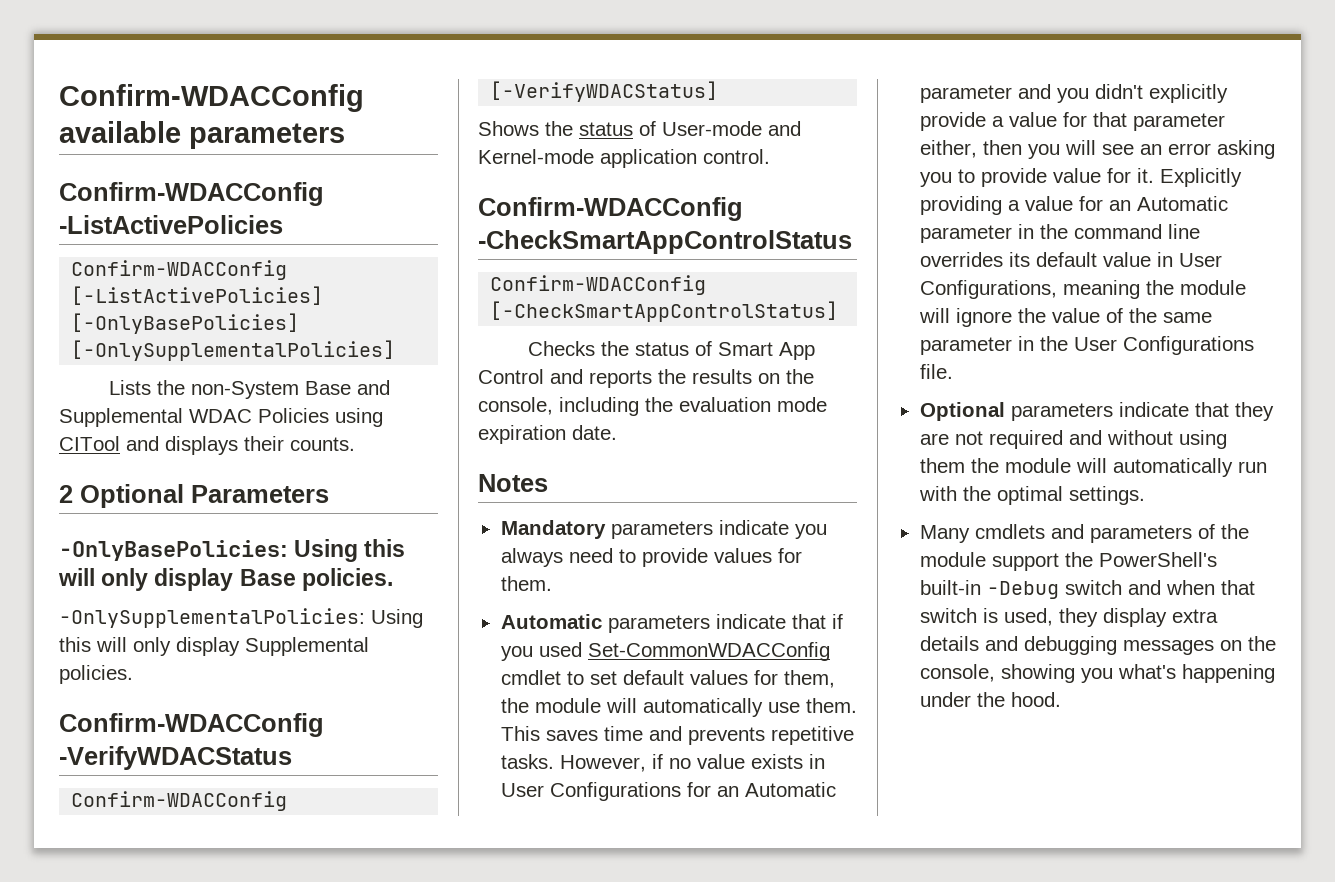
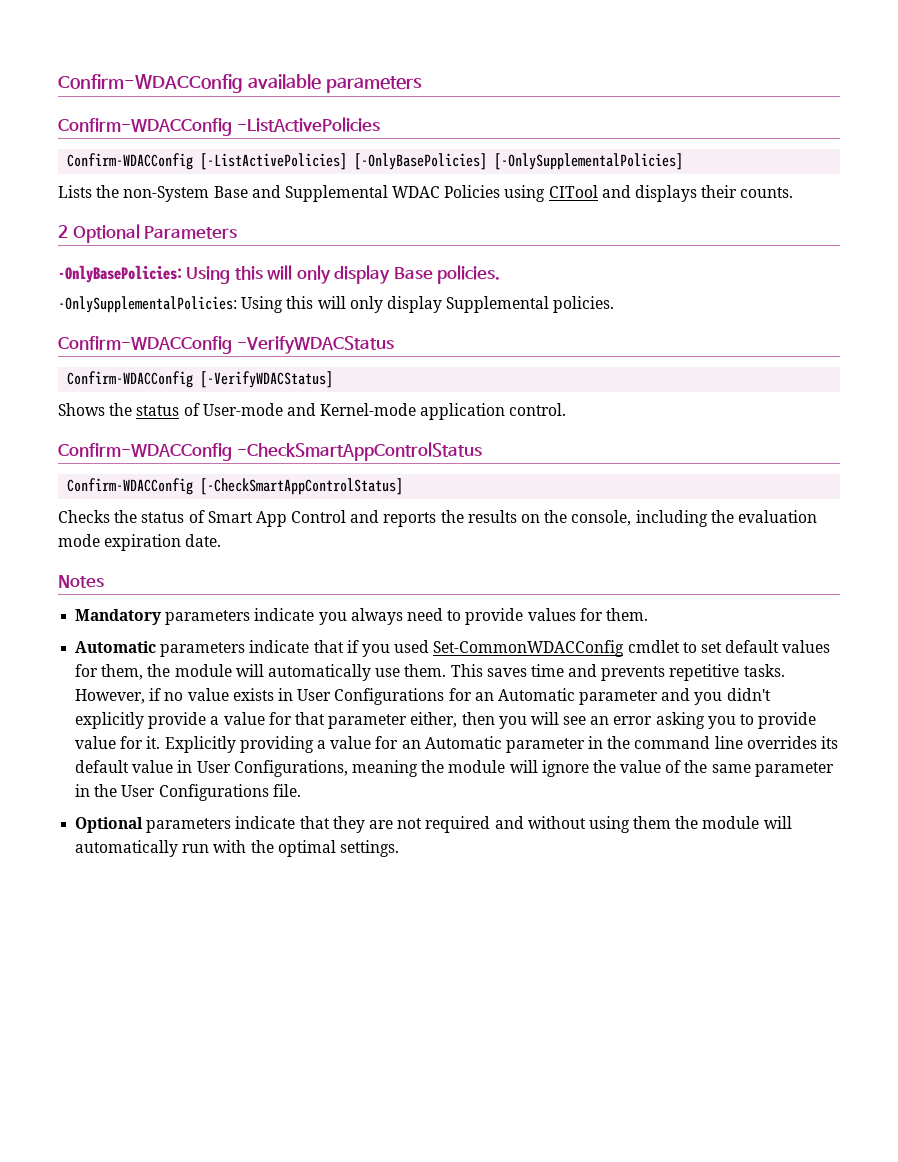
- Many cmdlets and parameters of the module support the PowerShell's built-in -Debug switch and when that switch is used, they display extra details and debugging messages on the console, showing you what's happening under the hood.

